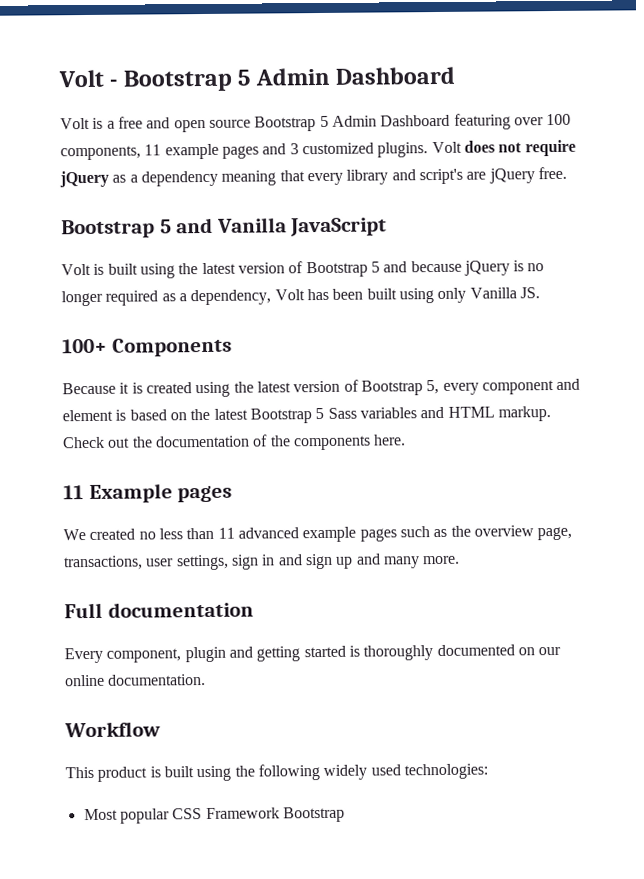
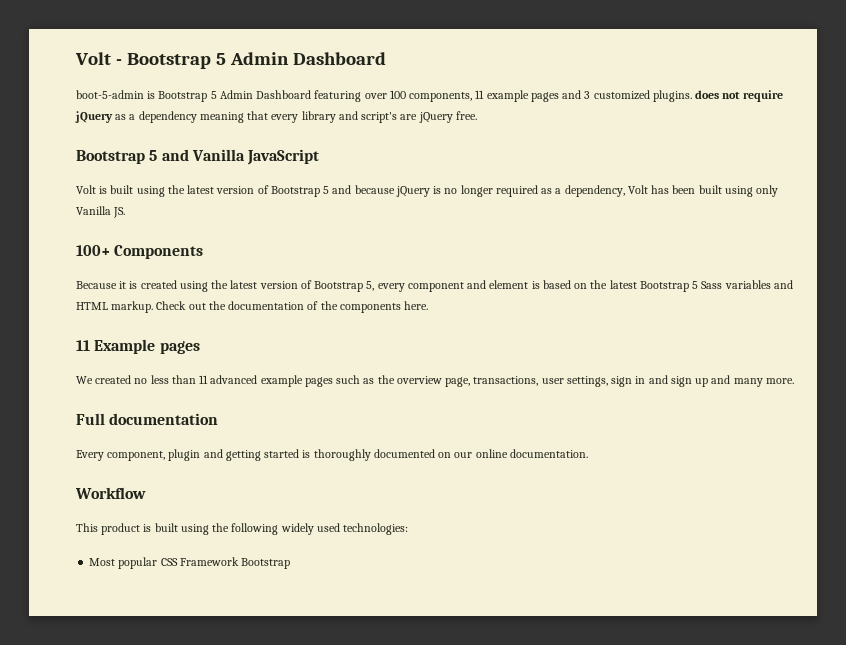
- Volt is a free and open source Bootstrap 5 Admin Dashboard featuring over 100 components, 11 example pages and 3 customized plugins. Volt does not require jQuery as a dependency meaning that every library and script's are jQuery free.
+ boot-5-admin is Bootstrap 5 Admin Dashboard featuring over 100 components, 11 example pages and 3 customized plugins. does not require jQuery as a dependency meaning that every library and script's are jQuery free.

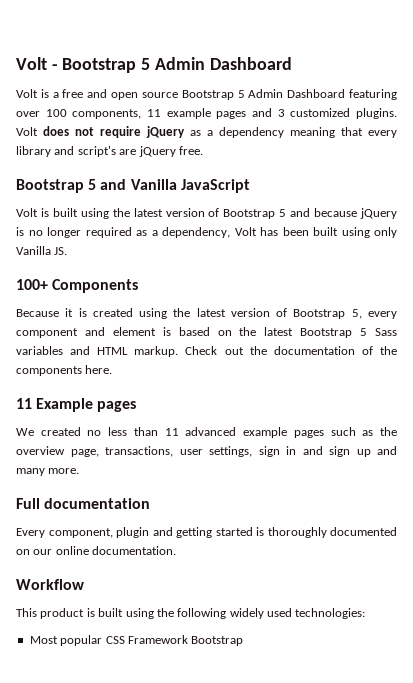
- boot-5-admin is Bootstrap 5 Admin Dashboard featuring over 100 components, 11 example pages and 3 customized plugins. does not require jQuery as a dependency meaning that every library and script's are jQuery free.
+ Volt is a free and open source Bootstrap 5 Admin Dashboard featuring over 100 components, 11 example pages and 3 customized plugins. Volt does not require jQuery as a dependency meaning that every library and script's are jQuery free.

